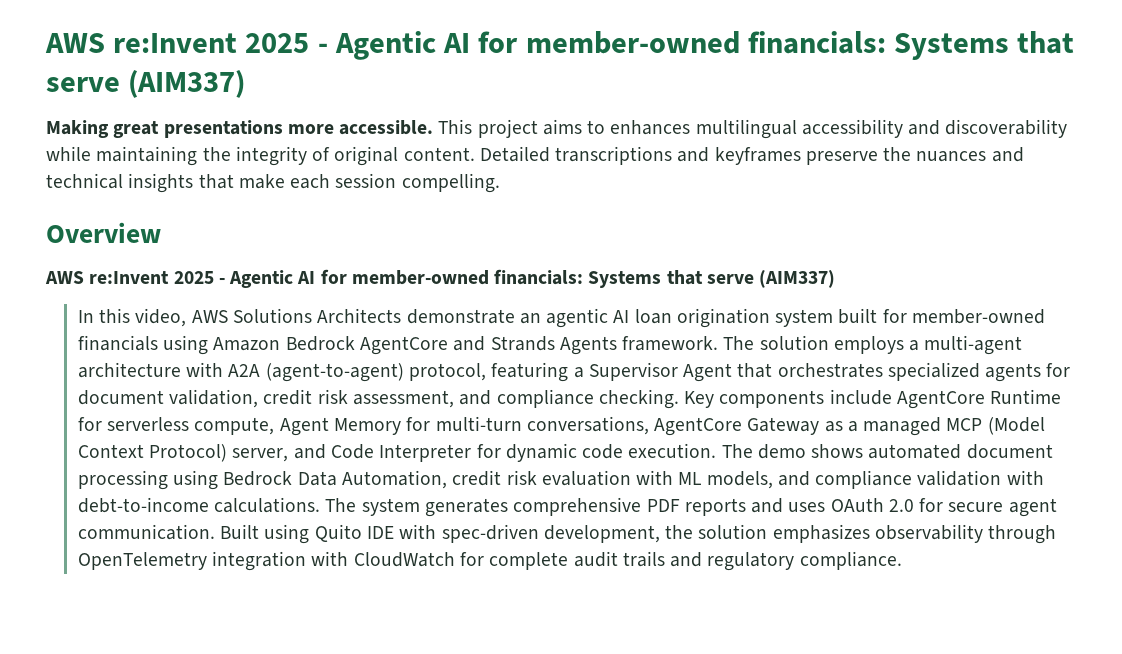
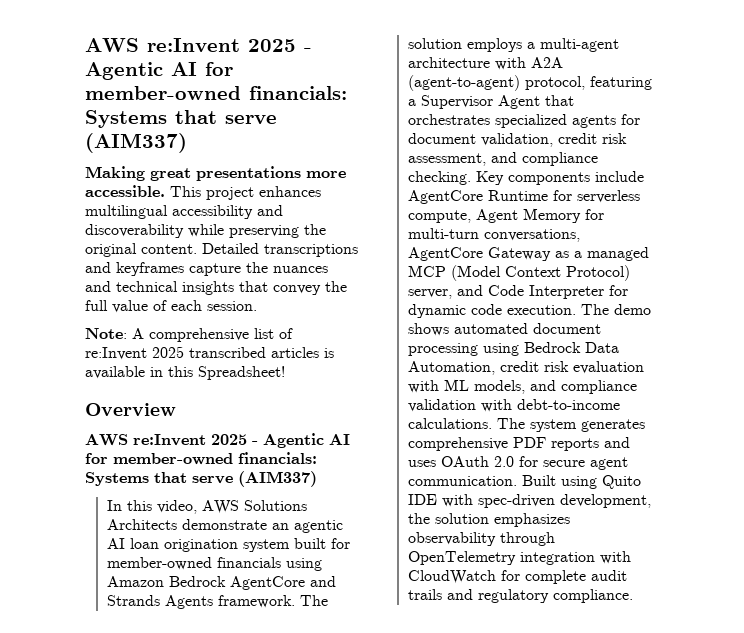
- This project aims to enhances multilingual accessibility and discoverability while maintaining the integrity of original content.
+ This project enhances multilingual accessibility and discoverability while preserving the original content.
- Detailed transcriptions and keyframes preserve the nuances and technical insights that make each session compelling.
+ Detailed transcriptions and keyframes capture the nuances and technical insights that convey the full value of each session.
+ Note: A comprehensive list of re:Invent 2025 transcribed articles is available in this Spreadsheet!

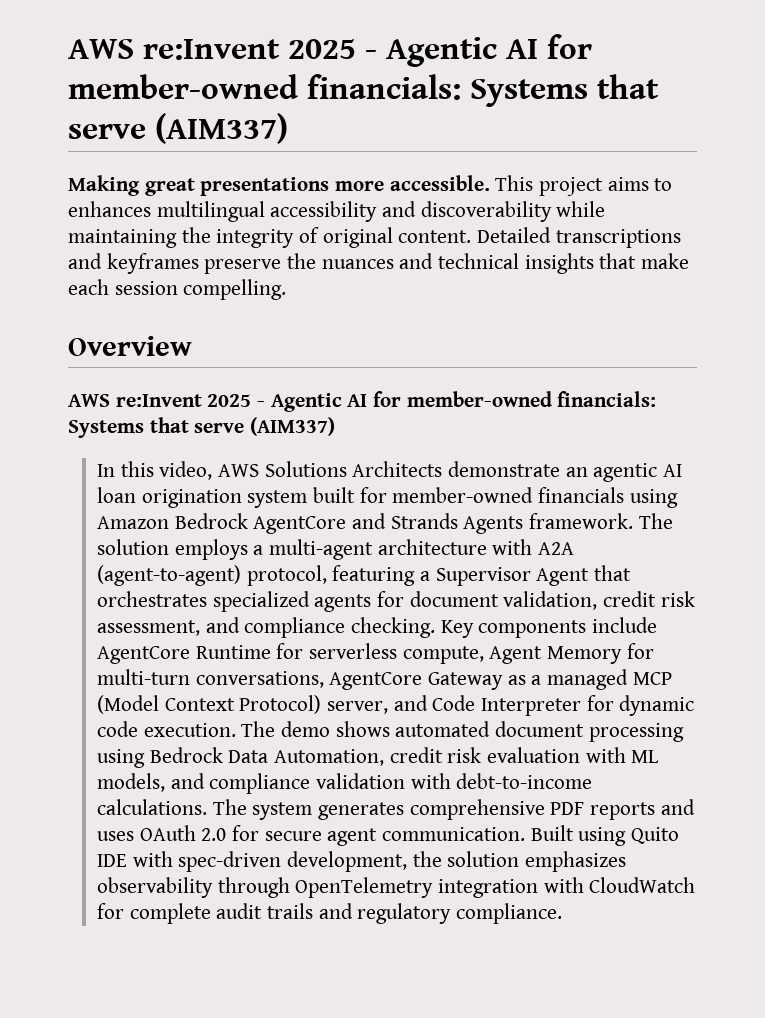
- This project enhances multilingual accessibility and discoverability while preserving the original content.
+ This project aims to enhances multilingual accessibility and discoverability while maintaining the integrity of original content.
- Detailed transcriptions and keyframes capture the nuances and technical insights that convey the full value of each session.
- Note: A comprehensive list of re:Invent 2025 transcribed articles is available in this Spreadsheet!
+ Detailed transcriptions and keyframes preserve the nuances and technical insights that make each session compelling.

